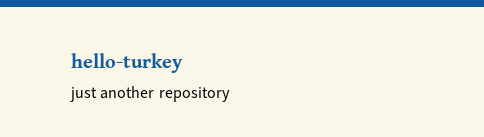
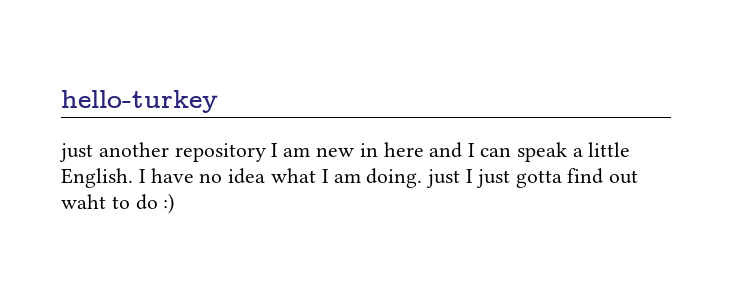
- just another repository
+ just another repository I am new in here and I can speak a little English. I have no idea what I am doing. just I just gotta find out waht to do :)

